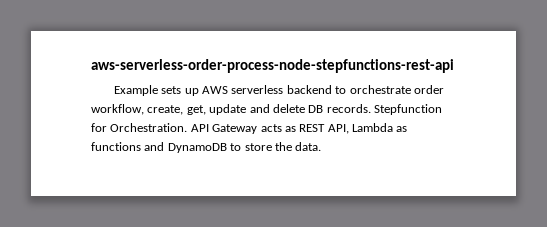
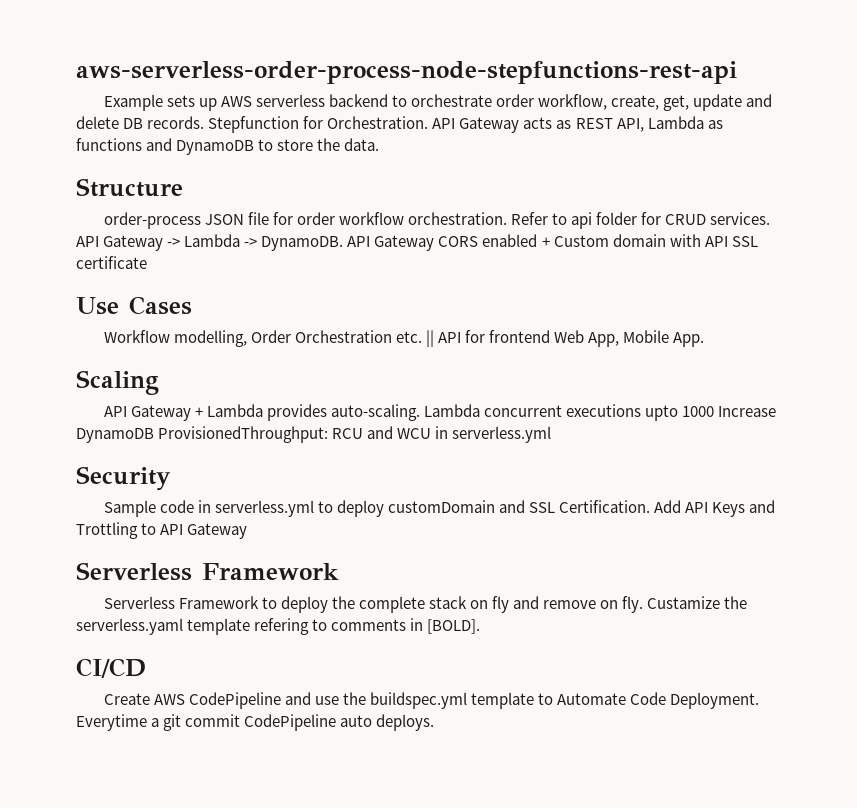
+ Structure
+ order-process JSON file for order workflow orchestration. Refer to api folder for CRUD services. API Gateway -> Lambda -> DynamoDB. API Gateway CORS enabled + Custom domain with API SSL certificate
+ Use Cases
+ Workflow modelling, Order Orchestration etc. || API for frontend Web App, Mobile App.
+ Scaling
+ API Gateway + Lambda provides auto-scaling. Lambda concurrent executions upto 1000 Increase DynamoDB ProvisionedThroughput: RCU and WCU in serverless.yml
+ Security
+ Sample code in serverless.yml to deploy customDomain and SSL Certification. Add API Keys and Trottling to API Gateway
+ Serverless Framework
+ Serverless Framework to deploy the complete stack on fly and remove on fly. Custamize the serverless.yaml template refering to comments in [BOLD].
+ CI/CD
+ Create AWS CodePipeline and use the buildspec.yml template to Automate Code Deployment. Everytime a git commit CodePipeline auto deploys.

